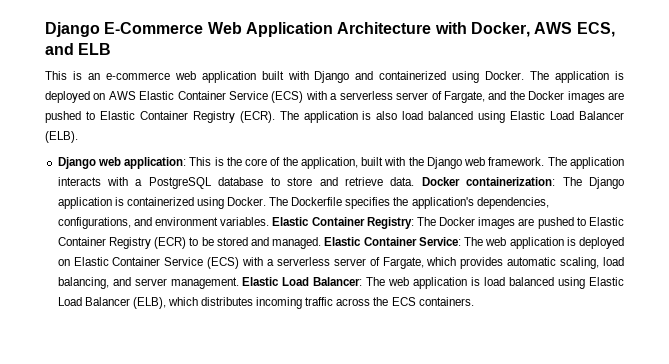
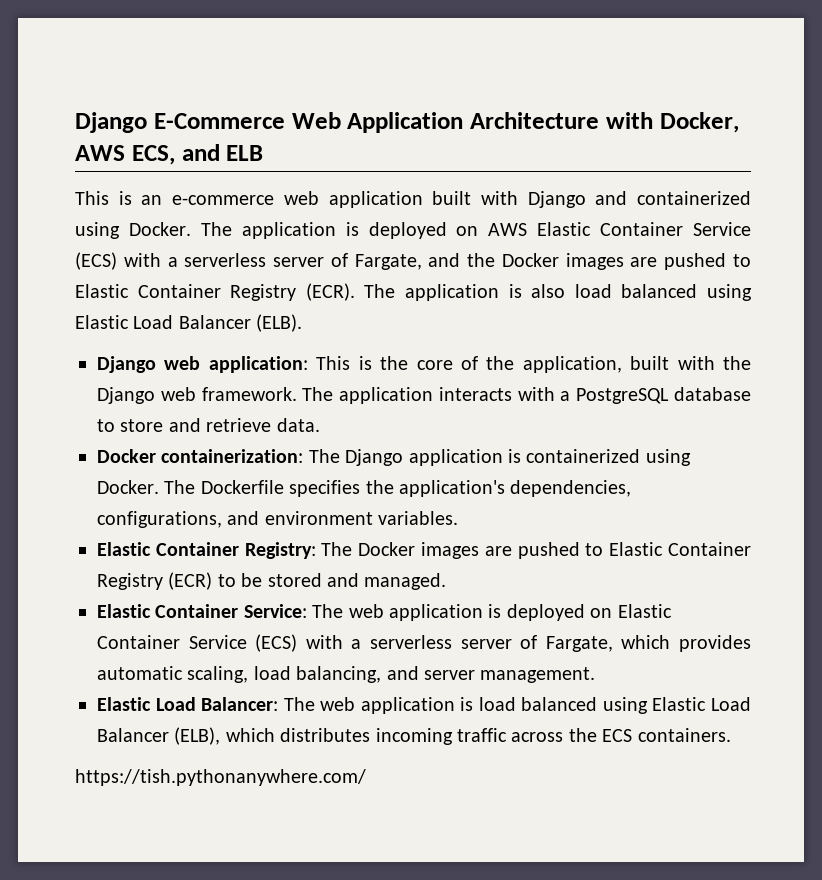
- The application interacts with a PostgreSQL database to store and retrieve data. Docker containerization: The Django application is containerized using Docker.
+ The application interacts with a PostgreSQL database to store and retrieve data.
+ Docker containerization: The Django application is containerized using Docker.
- The Dockerfile specifies the application's dependencies, configurations, and environment variables. Elastic Container Registry:
+ The Dockerfile specifies the application's dependencies, configurations, and environment variables.
+ Elastic Container Registry:
- The Docker images are pushed to Elastic Container Registry (ECR) to be stored and managed. Elastic Container Service:
+ The Docker images are pushed to Elastic Container Registry (ECR) to be stored and managed.
+ Elastic Container Service:
- The web application is deployed on Elastic Container Service (ECS) with a serverless server of Fargate, which provides automatic scaling, load balancing, and server management. Elastic Load Balancer:
+ The web application is deployed on Elastic Container Service (ECS) with a serverless server of Fargate, which provides automatic scaling, load balancing, and server management.
+ Elastic Load Balancer:
+ https://tish.pythonanywhere.com/

